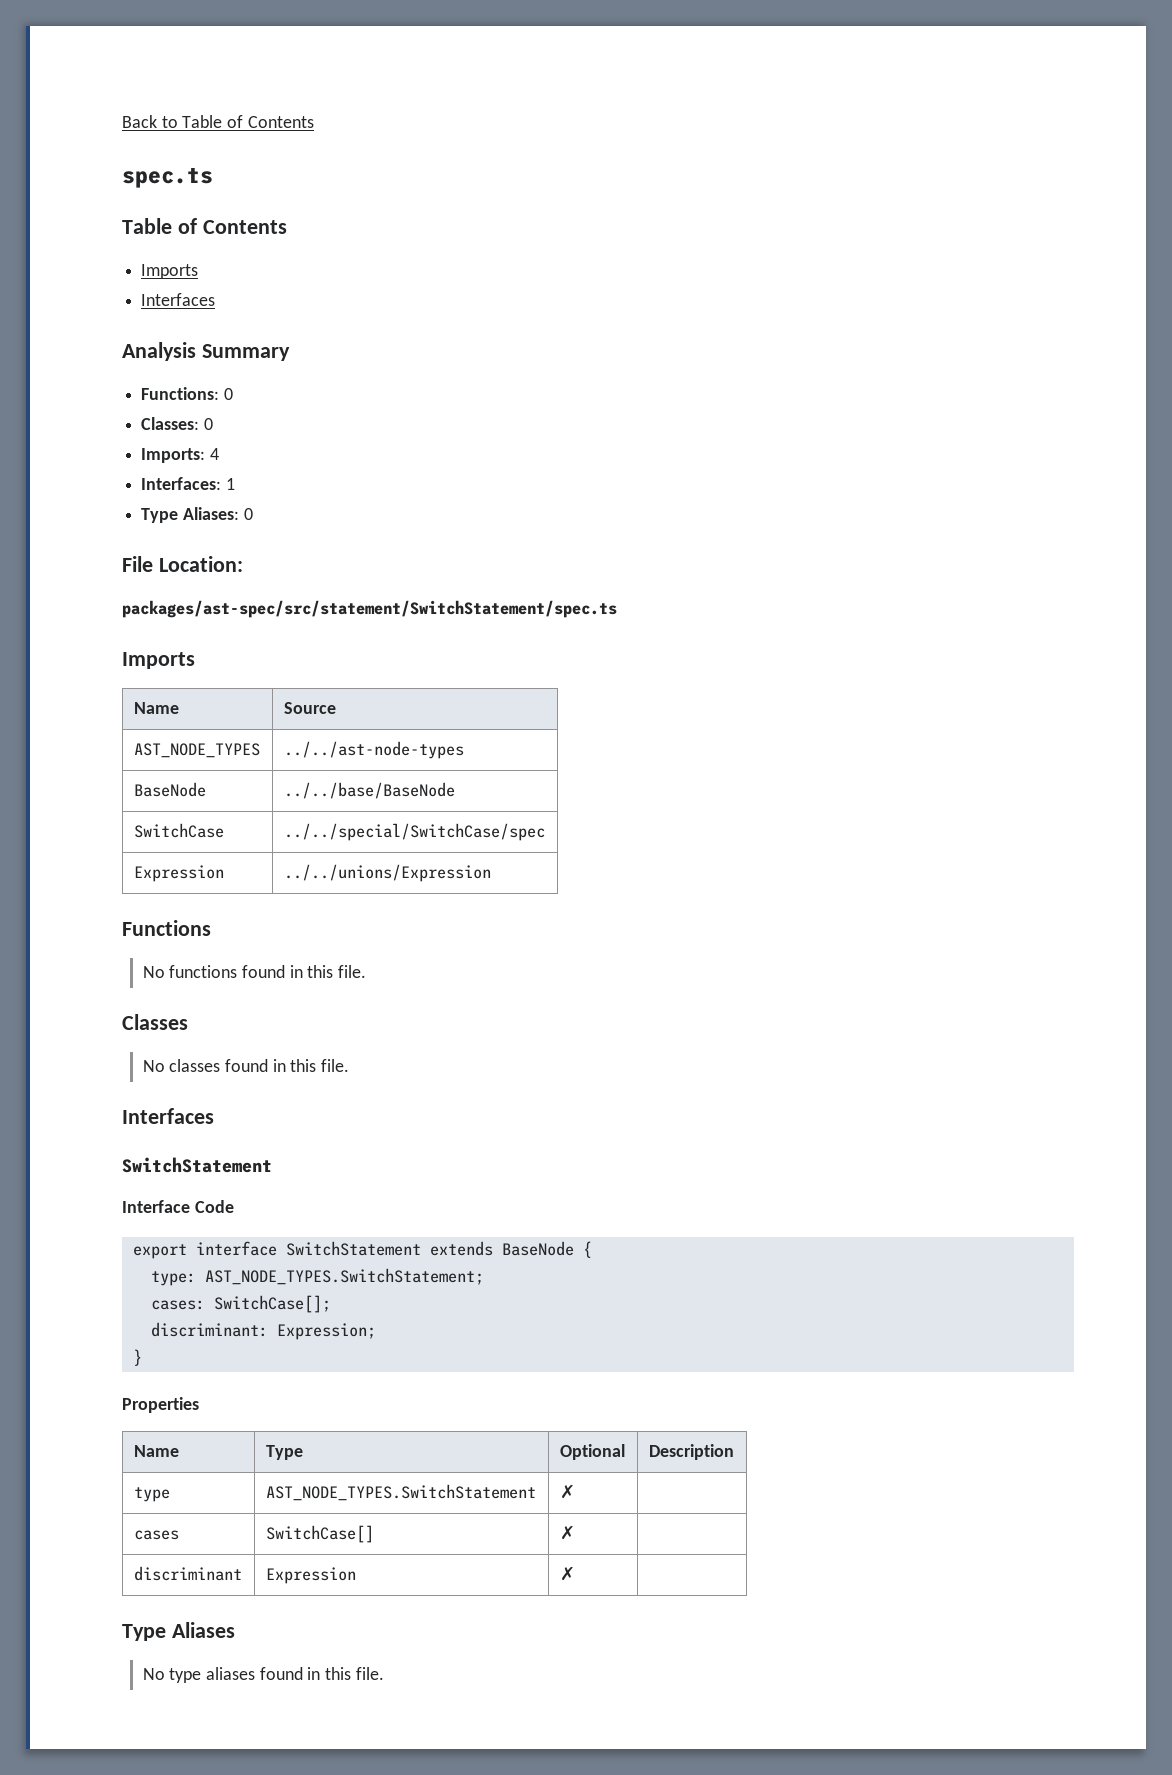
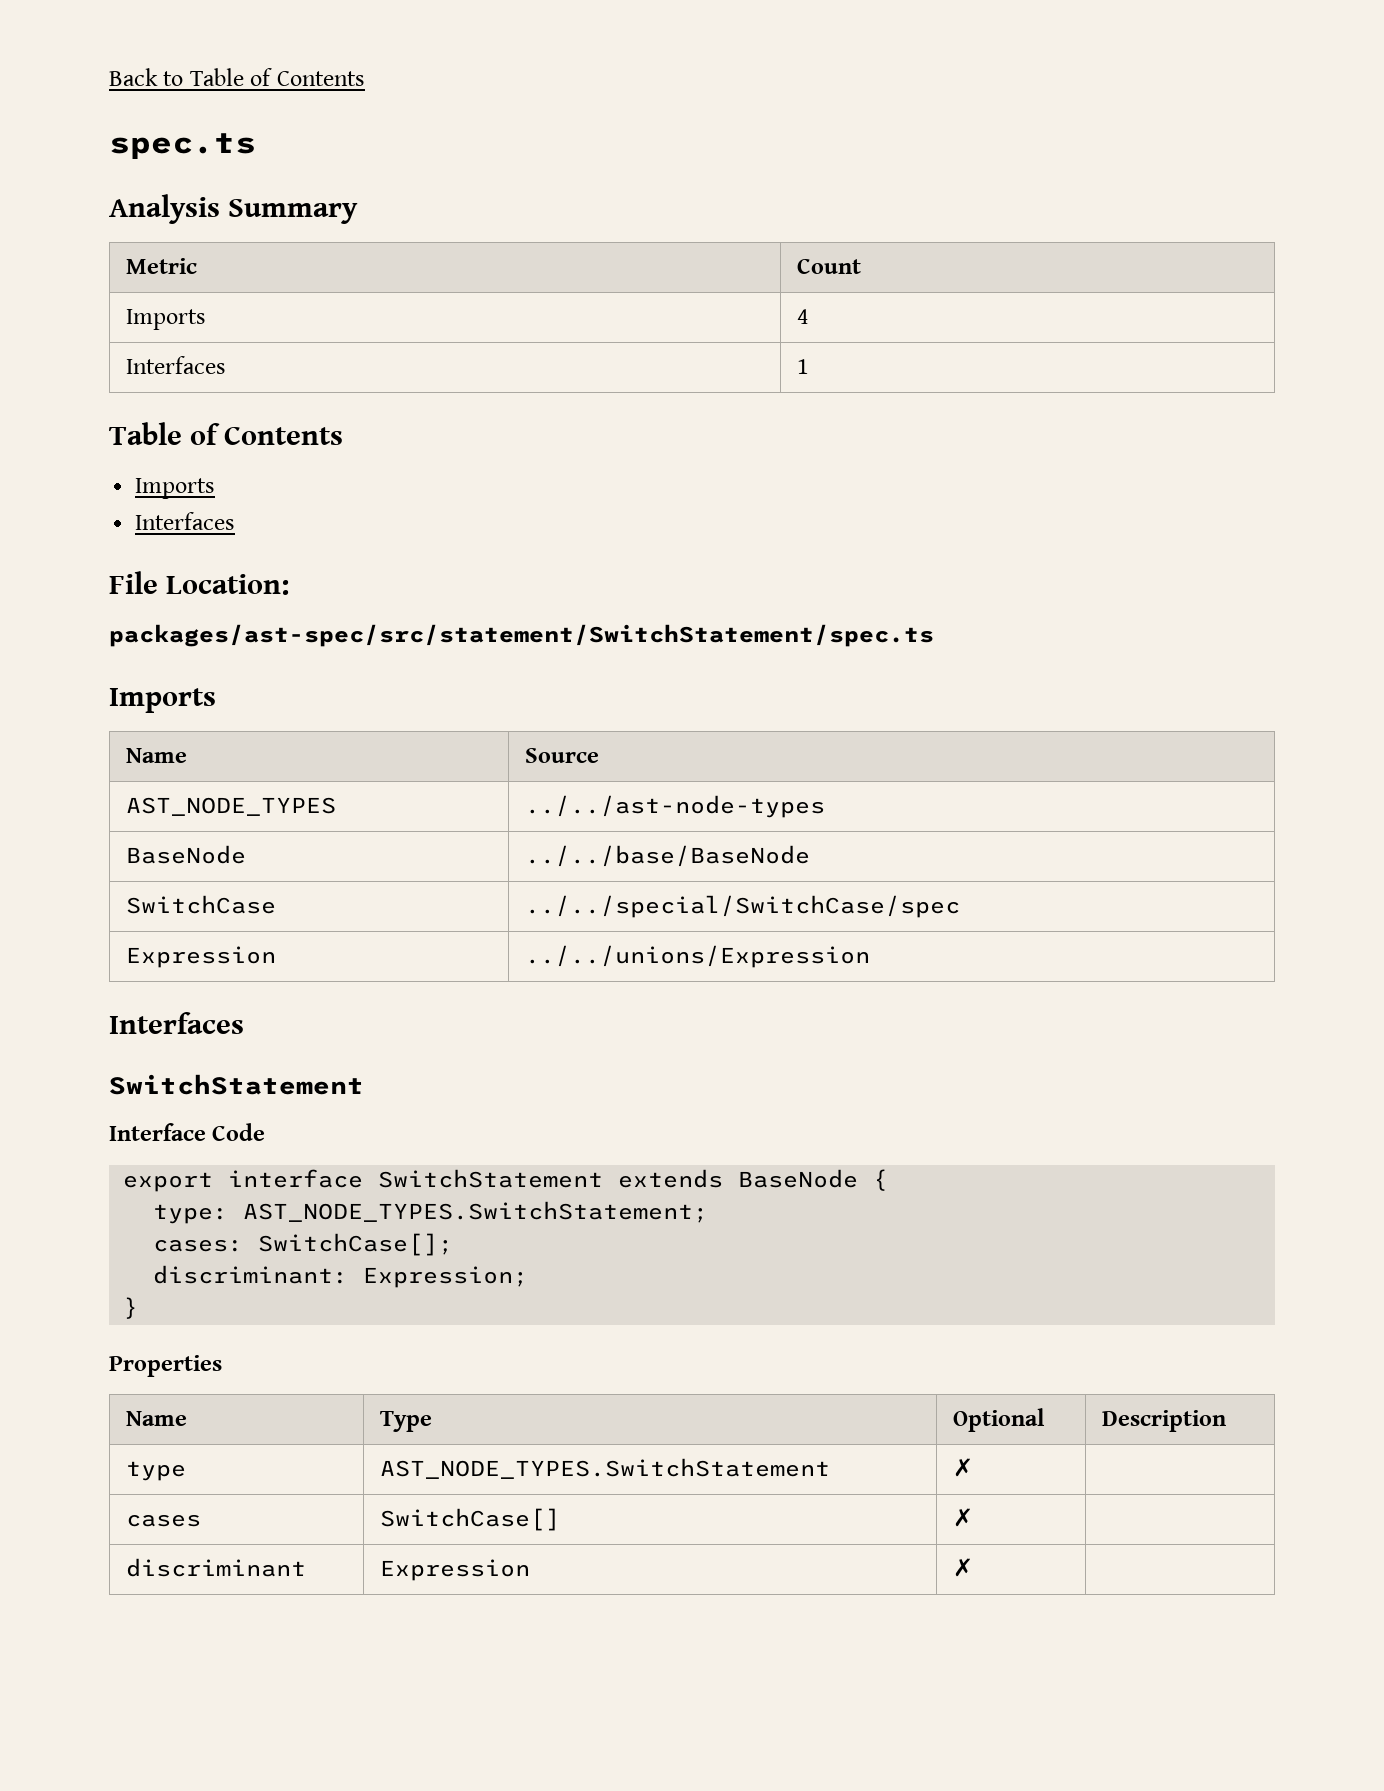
+ Analysis Summary
+ Metric | Count
+ Imports | 4
+ Interfaces | 1
- Analysis Summary
- Functions: 0
- Classes: 0
- Imports: 4
- Interfaces: 1
- Type Aliases: 0
- Functions
- No functions found in this file.
- Classes
- No classes found in this file.
- Type Aliases
- No type aliases found in this file.

